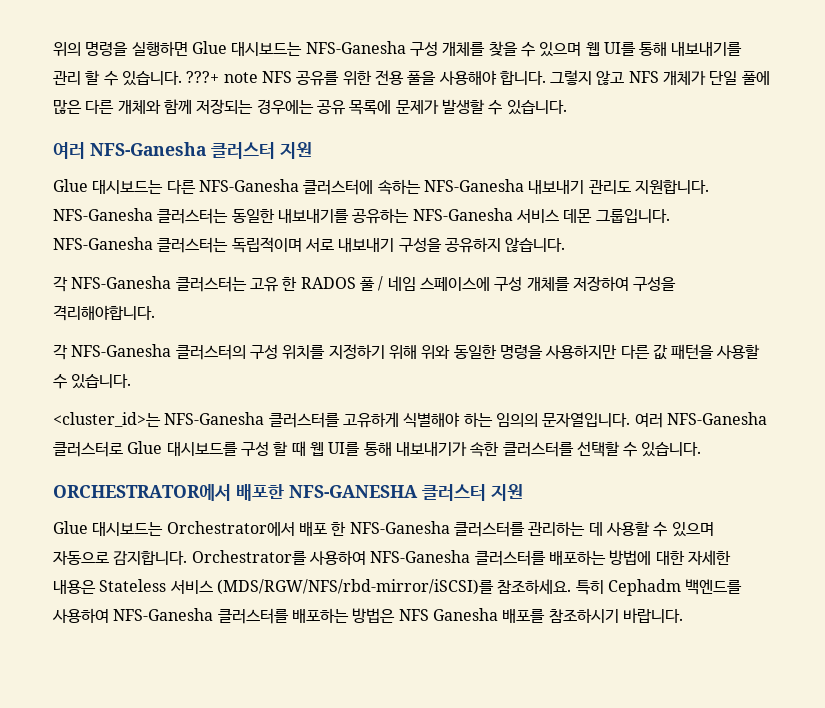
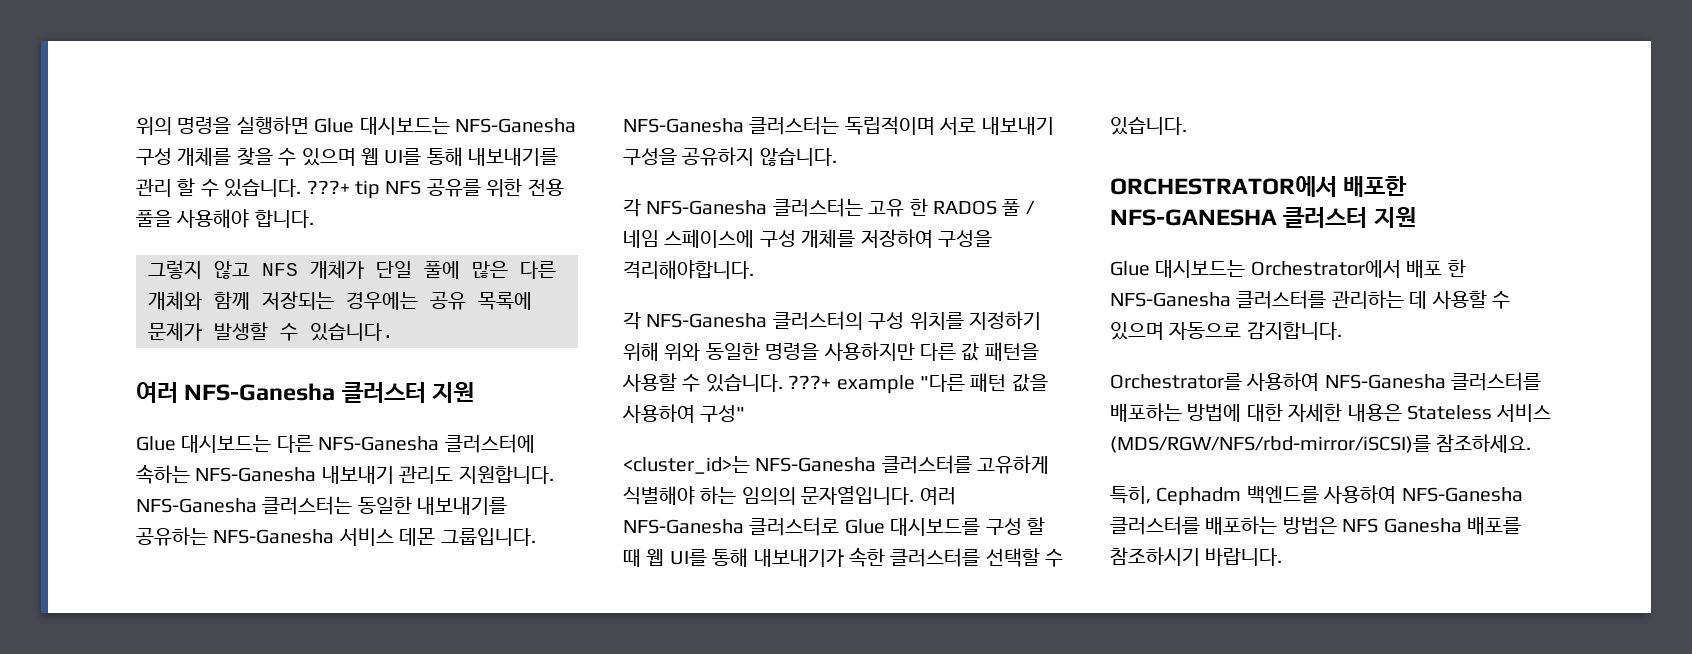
- ???+ note NFS 공유를 위한 전용 풀을 사용해야 합니다. 그렇지 않고 NFS 개체가 단일 풀에 많은 다른 개체와 함께 저장되는 경우에는 공유 목록에 문제가 발생할 수 있습니다.
+ ???+ tip NFS 공유를 위한 전용 풀을 사용해야 합니다.
+ 그렇지 않고 NFS 개체가 단일 풀에 많은 다른 개체와 함께 저장되는 경우에는 공유 목록에 문제가 발생할 수 있습니다.
+ ???+ example "다른 패턴 값을 사용하여 구성"
- Glue 대시보드는 Orchestrator에서 배포 한 NFS-Ganesha 클러스터를 관리하는 데 사용할 수 있으며 자동으로 감지합니다. Orchestrator를 사용하여 NFS-Ganesha 클러스터를 배포하는 방법에 대한 자세한 내용은 Stateless 서비스 (MDS/RGW/NFS/rbd-mirror/iSCSI)를 참조하세요. 특히 Cephadm 백엔드를 사용하여 NFS-Ganesha 클러스터를 배포하는 방법은 NFS Ganesha 배포를 참조하시기 바랍니다.
+ Glue 대시보드는 Orchestrator에서 배포 한 NFS-Ganesha 클러스터를 관리하는 데 사용할 수 있으며 자동으로 감지합니다.
+ Orchestrator를 사용하여 NFS-Ganesha 클러스터를 배포하는 방법에 대한 자세한 내용은 Stateless 서비스 (MDS/RGW/NFS/rbd-mirror/iSCSI)를 참조하세요.
+ 특히, Cephadm 백엔드를 사용하여 NFS-Ganesha 클러스터를 배포하는 방법은 NFS Ganesha 배포를 참조하시기 바랍니다.

